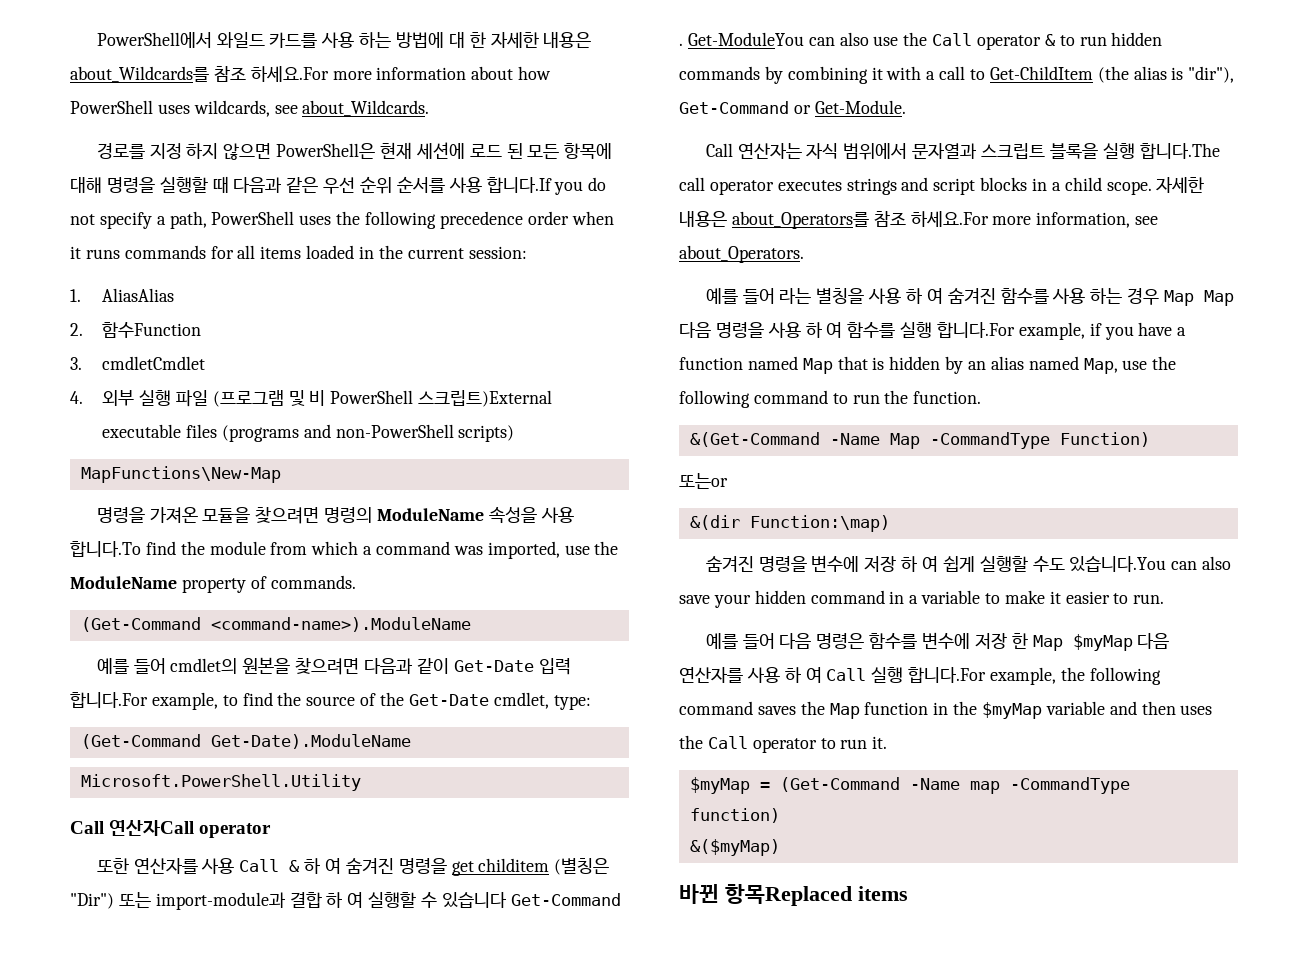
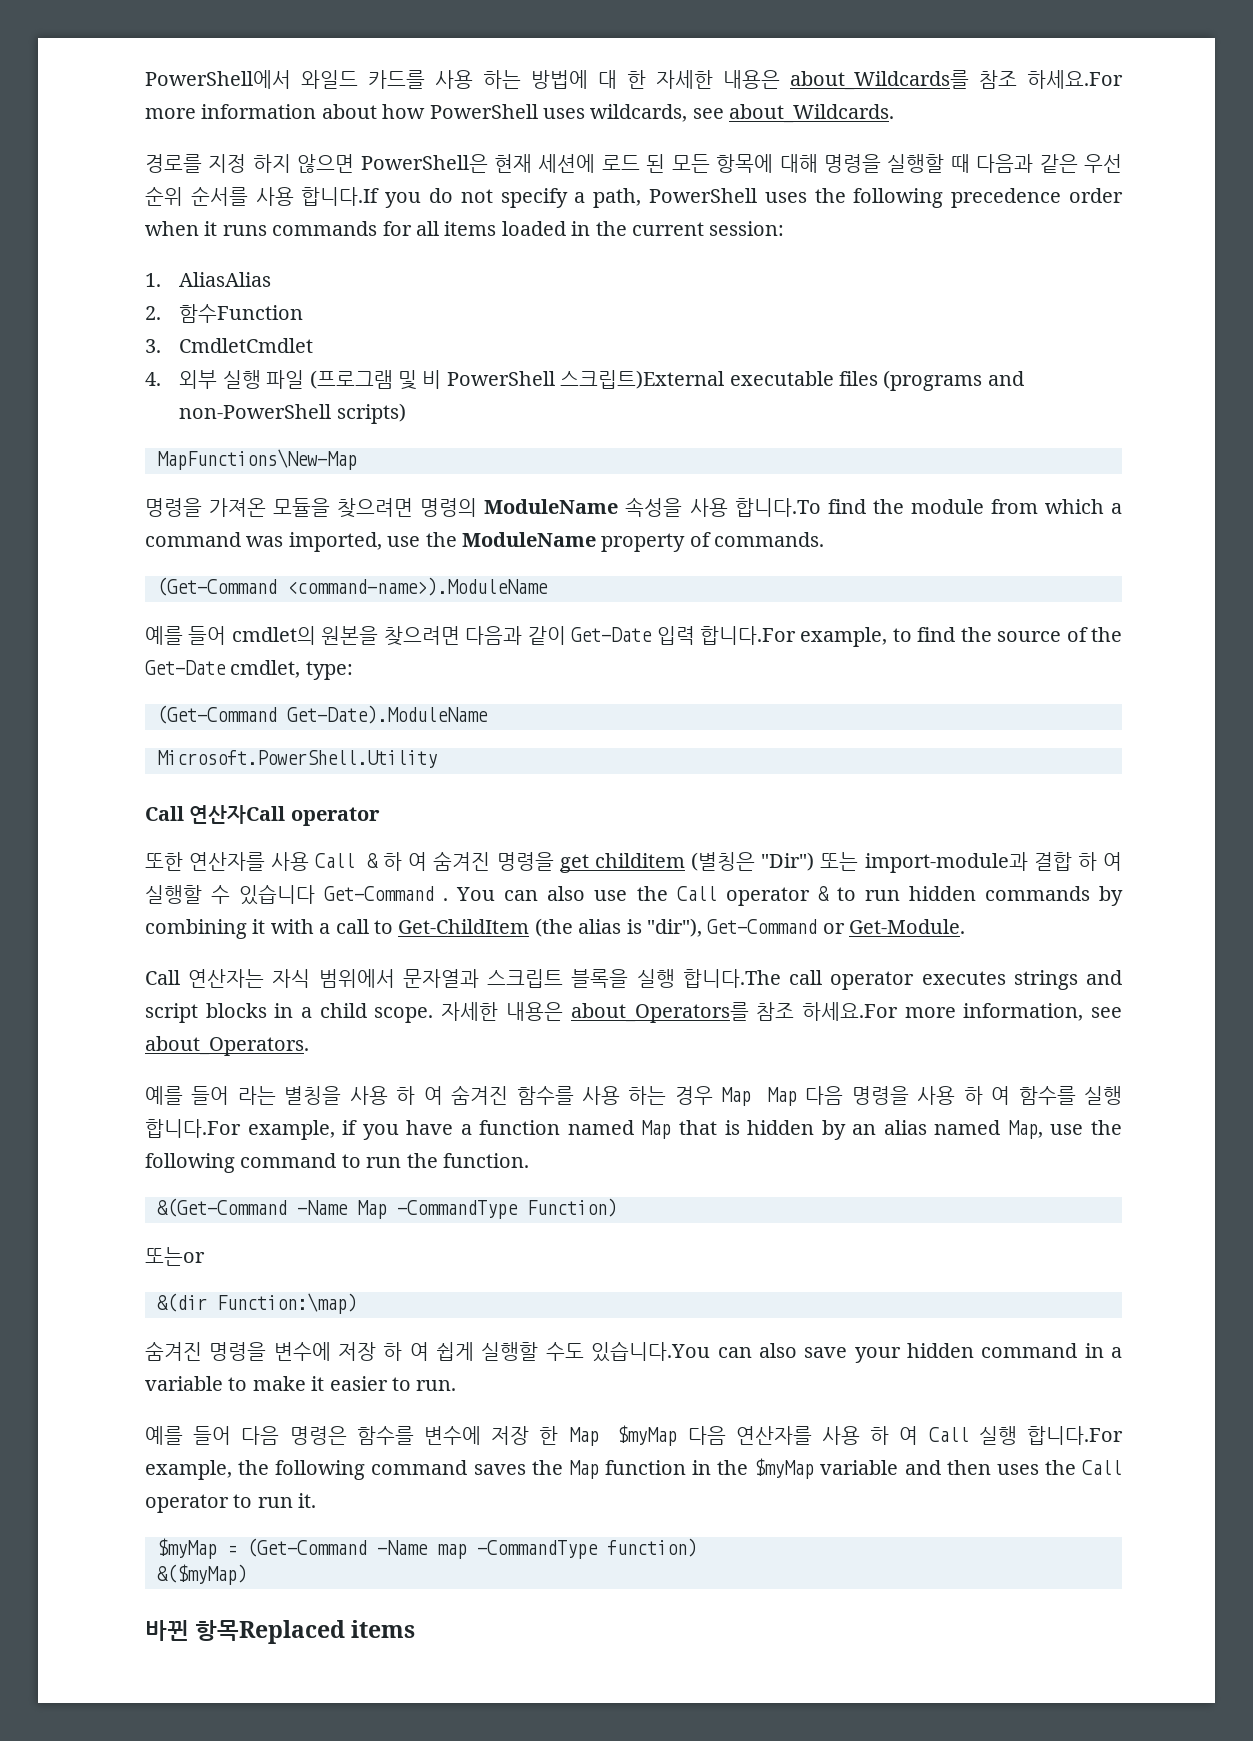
- 3. cmdletCmdlet
+ 3. CmdletCmdlet
- Get-ModuleYou can also use the Call operator & to run hidden commands by combining it with a call to Get-ChildItem (the alias is "dir"), Get-Command or Get-Module.
+ You can also use the Call operator & to run hidden commands by combining it with a call to Get-ChildItem (the alias is "dir"), Get-Command or Get-Module.

